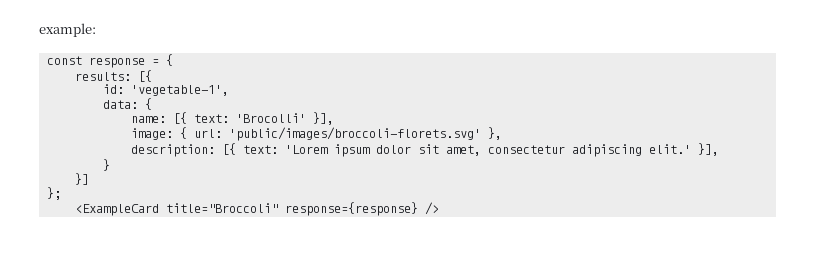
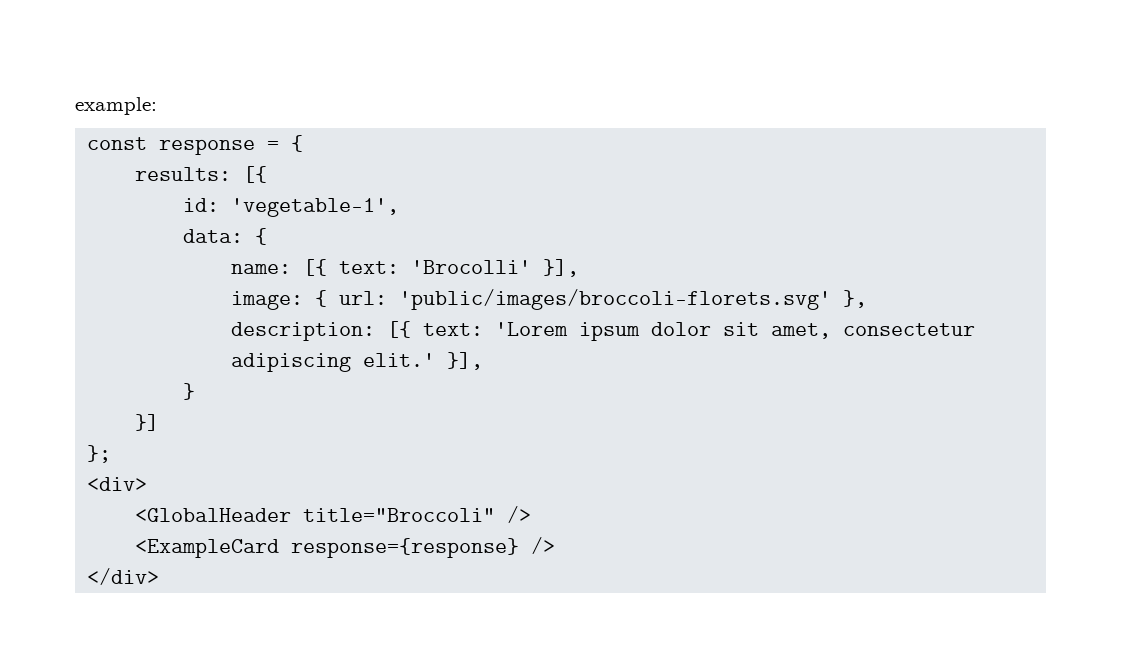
+ <div>
+ <GlobalHeader title="Broccoli" />
- <ExampleCard title="Broccoli" response={response} />
+ <ExampleCard response={response} />
+ </div>

